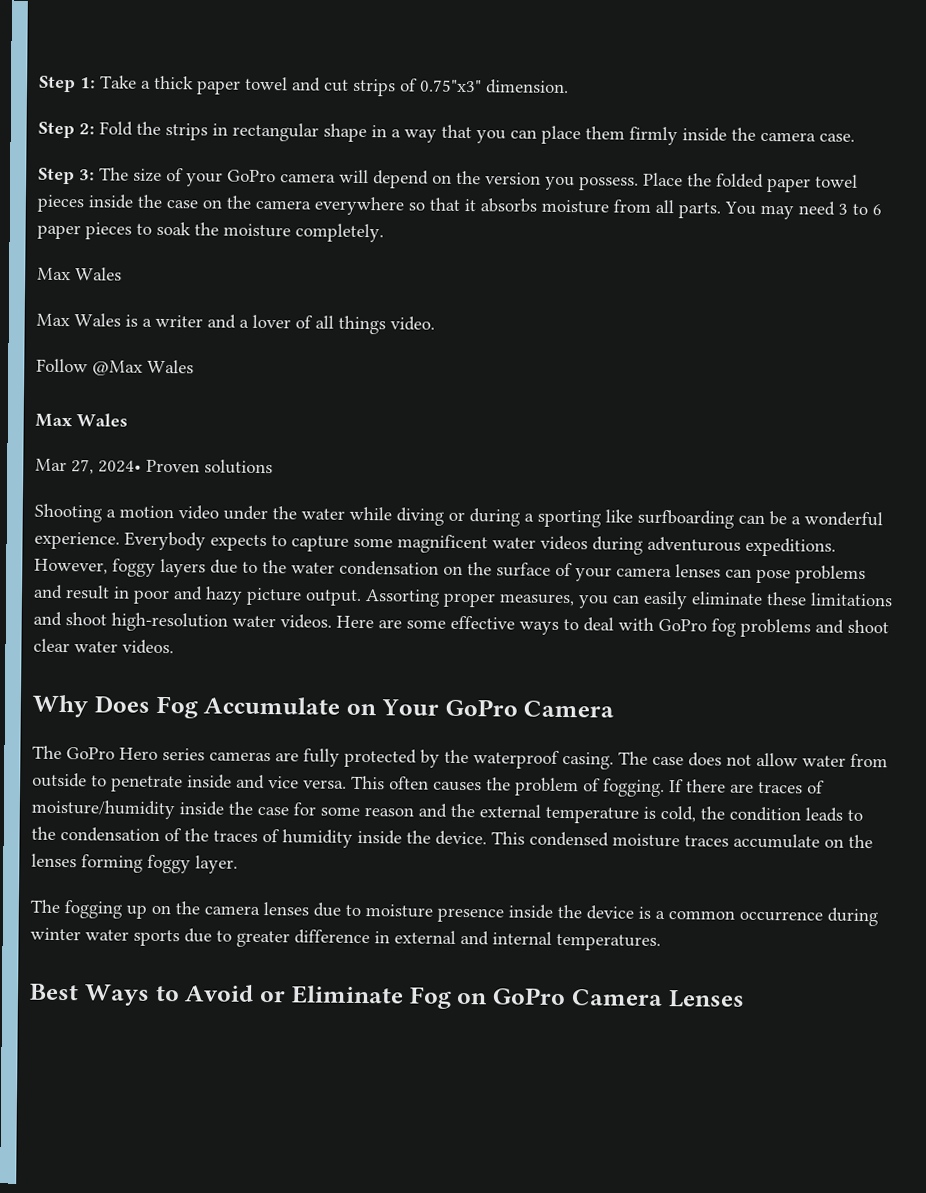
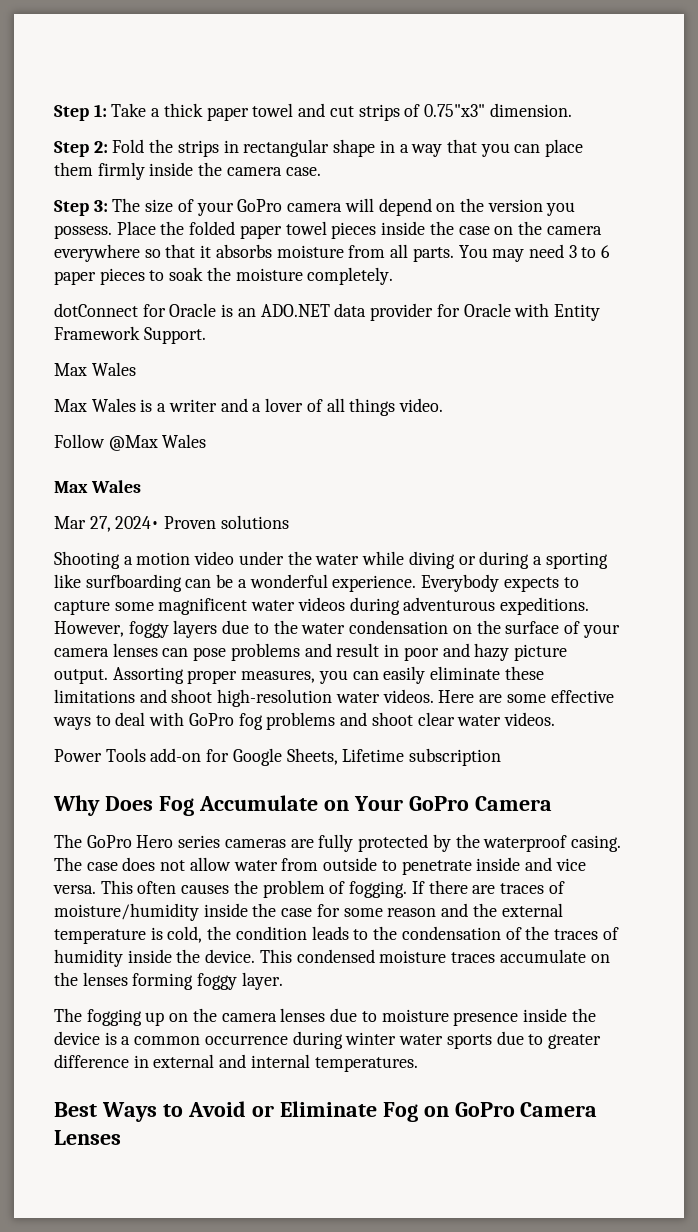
+ dotConnect for Oracle is an ADO.NET data provider for Oracle with Entity Framework Support.
+ Power Tools add-on for Google Sheets, Lifetime subscription

